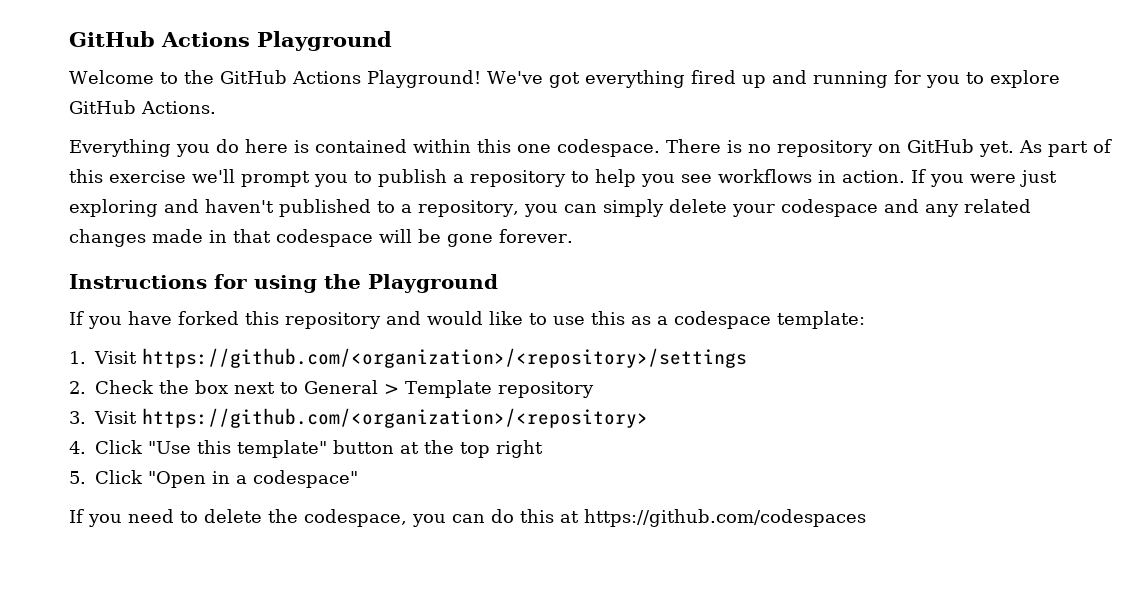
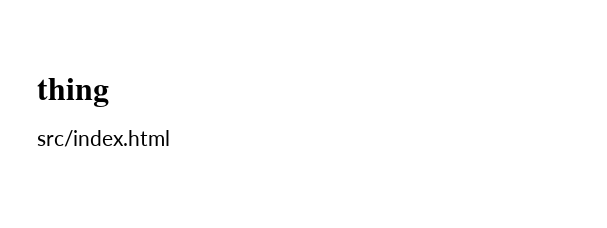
- GitHub Actions Playground
- Welcome to the GitHub Actions Playground! We've got everything fired up and running for you to explore GitHub Actions.
- Everything you do here is contained within this one codespace. There is no repository on GitHub yet. As part of this exercise we'll prompt you to publish a repository to help you see workflows in action. If you were just exploring and haven't published to a repository, you can simply delete your codespace and any related changes made in that codespace will be gone forever.
- Instructions for using the Playground
- If you have forked this repository and would like to use this as a codespace template:
- 1. Visit https://github.com/<organization>/<repository>/settings
- 2. Check the box next to General > Template repository
- 3. Visit https://github.com/<organization>/<repository>
- 4. Click "Use this template" button at the top right
- 5. Click "Open in a codespace"
- If you need to delete the codespace, you can do this at https://github.com/codespaces
+ thing
+ src/index.html

